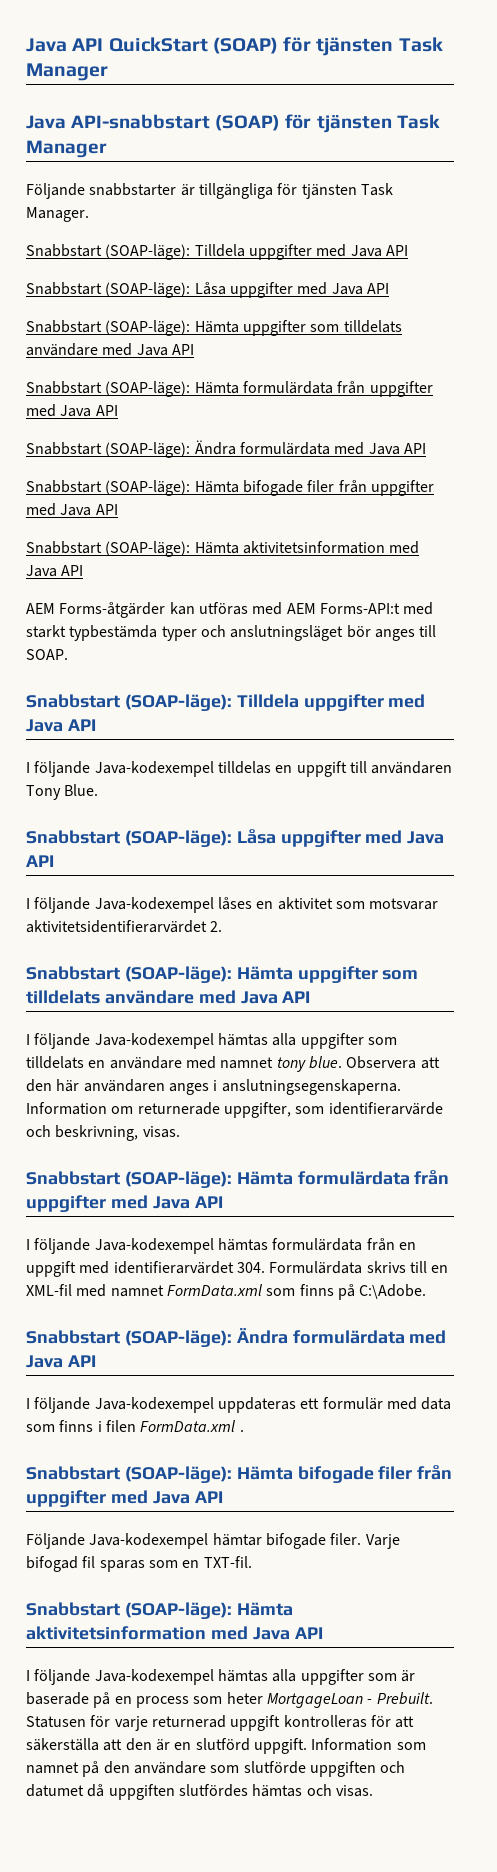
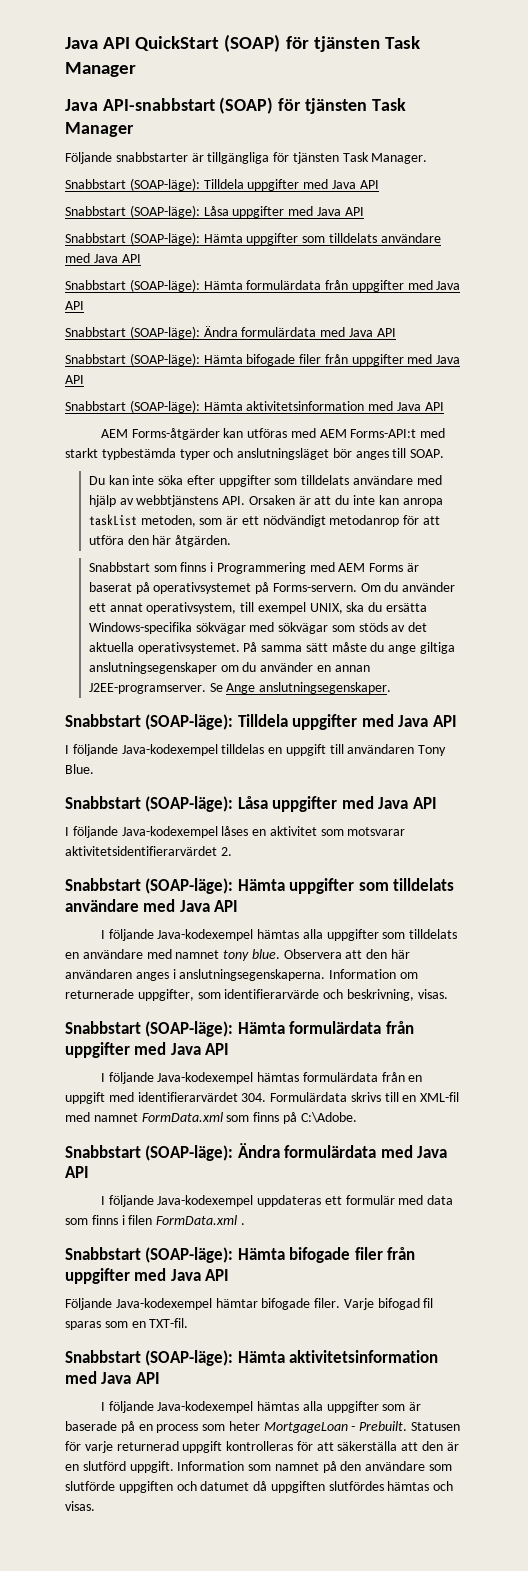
+ Du kan inte söka efter uppgifter som tilldelats användare med hjälp av webbtjänstens API. Orsaken är att du inte kan anropa taskList metoden, som är ett nödvändigt metodanrop för att utföra den här åtgärden.
+ Snabbstart som finns i Programmering med AEM Forms är baserat på operativsystemet på Forms-servern. Om du använder ett annat operativsystem, till exempel UNIX, ska du ersätta Windows-specifika sökvägar med sökvägar som stöds av det aktuella operativsystemet. På samma sätt måste du ange giltiga anslutningsegenskaper om du använder en annan J2EE-programserver. Se Ange anslutningsegenskaper.

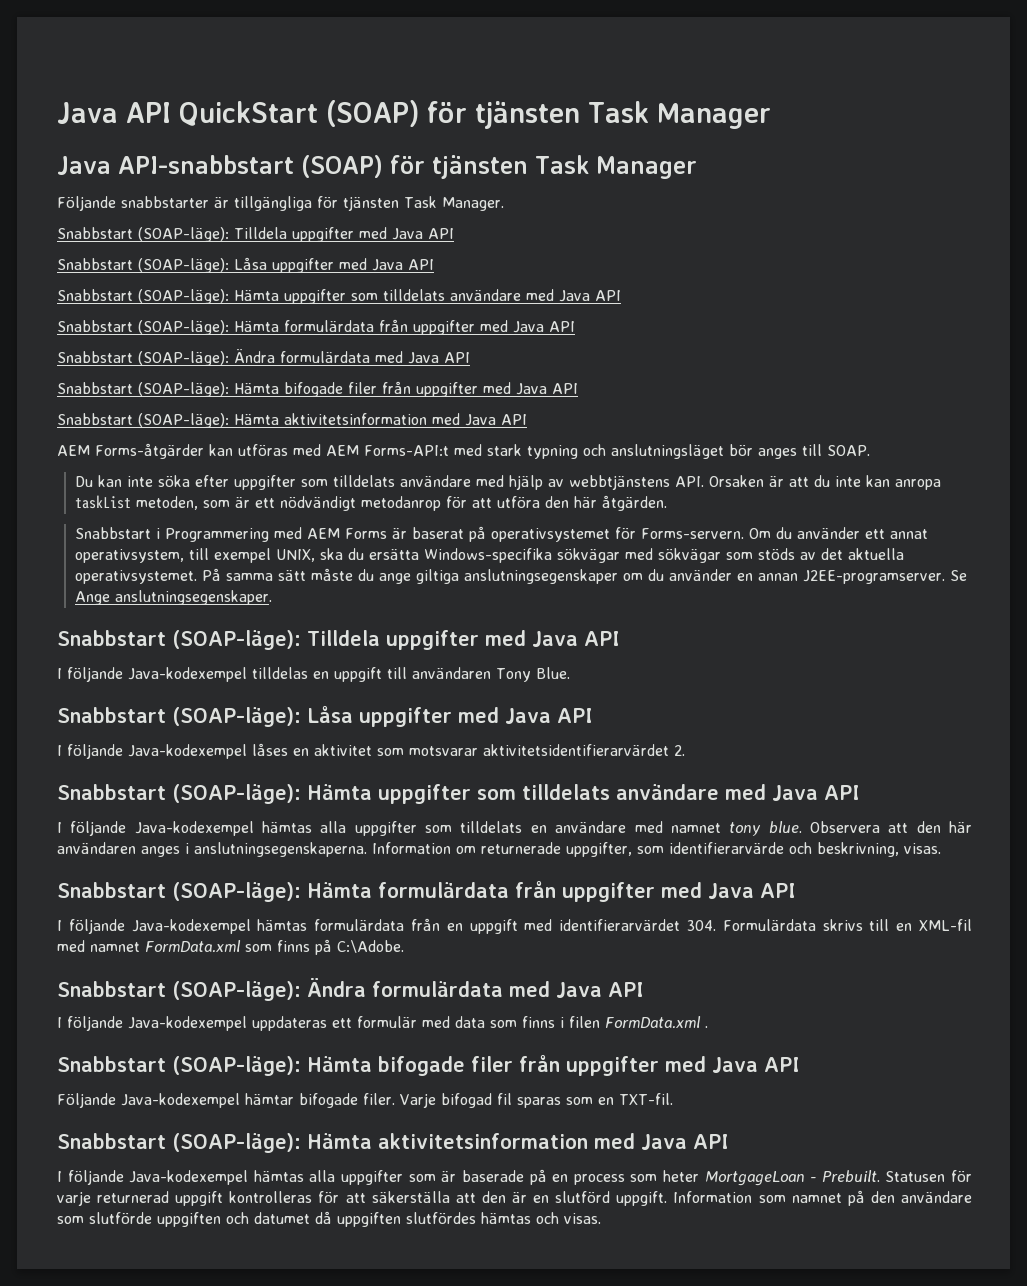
- AEM Forms-åtgärder kan utföras med AEM Forms-API:t med starkt typbestämda typer och anslutningsläget bör anges till SOAP.
+ AEM Forms-åtgärder kan utföras med AEM Forms-API:t med stark typning och anslutningsläget bör anges till SOAP.
- Snabbstart som finns i Programmering med AEM Forms är baserat på operativsystemet på Forms-servern.
+ Snabbstart i Programmering med AEM Forms är baserat på operativsystemet för Forms-servern.

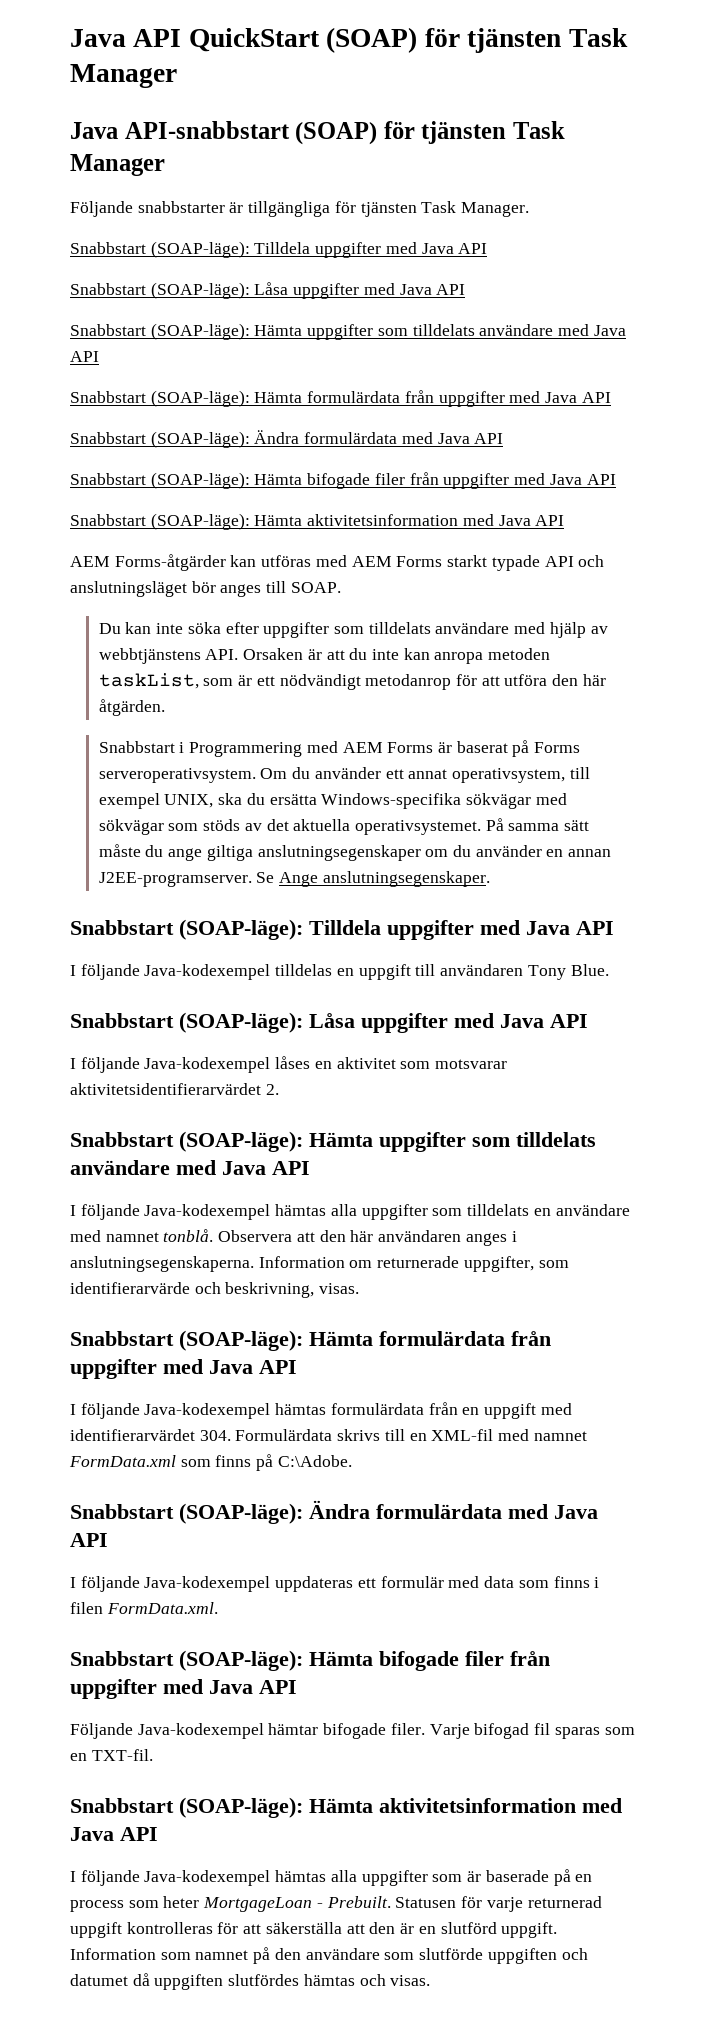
- AEM Forms-åtgärder kan utföras med AEM Forms-API:t med stark typning och anslutningsläget bör anges till SOAP.
+ AEM Forms-åtgärder kan utföras med AEM Forms starkt typade API och anslutningsläget bör anges till SOAP.
- Du kan inte söka efter uppgifter som tilldelats användare med hjälp av webbtjänstens API. Orsaken är att du inte kan anropa taskList metoden, som är ett nödvändigt metodanrop för att utföra den här åtgärden.
+ Du kan inte söka efter uppgifter som tilldelats användare med hjälp av webbtjänstens API. Orsaken är att du inte kan anropa metoden taskList, som är ett nödvändigt metodanrop för att utföra den här åtgärden.
- Snabbstart i Programmering med AEM Forms är baserat på operativsystemet för Forms-servern.
+ Snabbstart i Programmering med AEM Forms är baserat på Forms serveroperativsystem.
- I följande Java-kodexempel hämtas alla uppgifter som tilldelats en användare med namnet tony blue.
+ I följande Java-kodexempel hämtas alla uppgifter som tilldelats en användare med namnet tonblå.
- I följande Java-kodexempel uppdateras ett formulär med data som finns i filen FormData.xml .
+ I följande Java-kodexempel uppdateras ett formulär med data som finns i filen FormData.xml.

